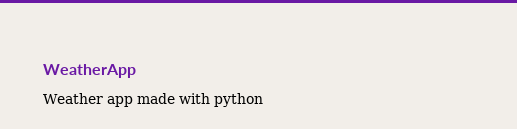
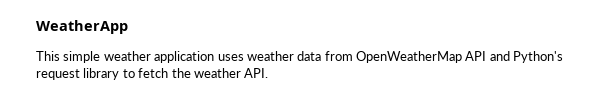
- Weather app made with python
+ This simple weather application uses weather data from OpenWeatherMap API and Python's request library to fetch the weather API.

